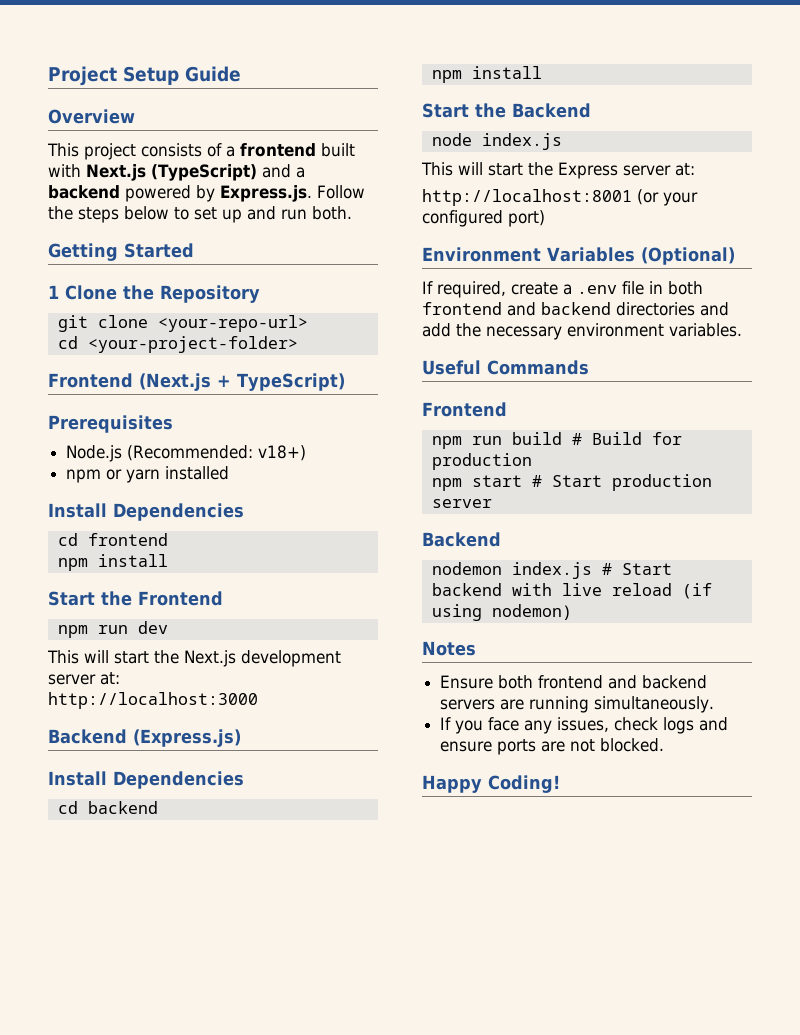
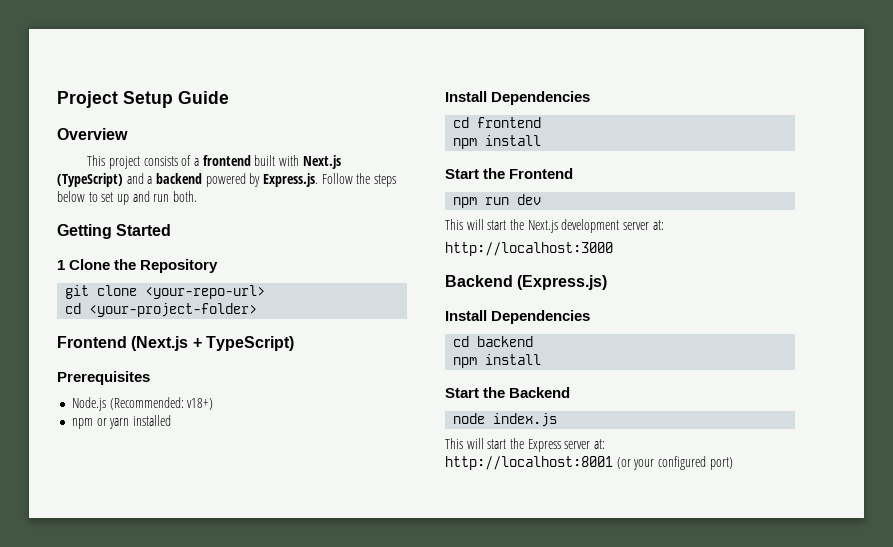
- Environment Variables (Optional)
- If required, create a .env file in both frontend and backend directories and add the necessary environment variables.
- Useful Commands
- Frontend
- npm run build # Build for production
- npm start # Start production server
- Backend
- nodemon index.js # Start backend with live reload (if using nodemon)
- Notes
- Ensure both frontend and backend servers are running simultaneously.
- If you face any issues, check logs and ensure ports are not blocked.
- Happy Coding!

